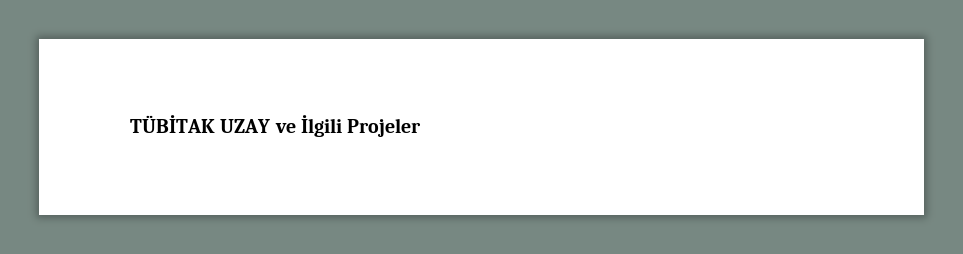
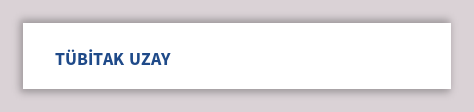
- TÜBİTAK UZAY ve İlgili Projeler
+ TÜBİTAK UZAY

